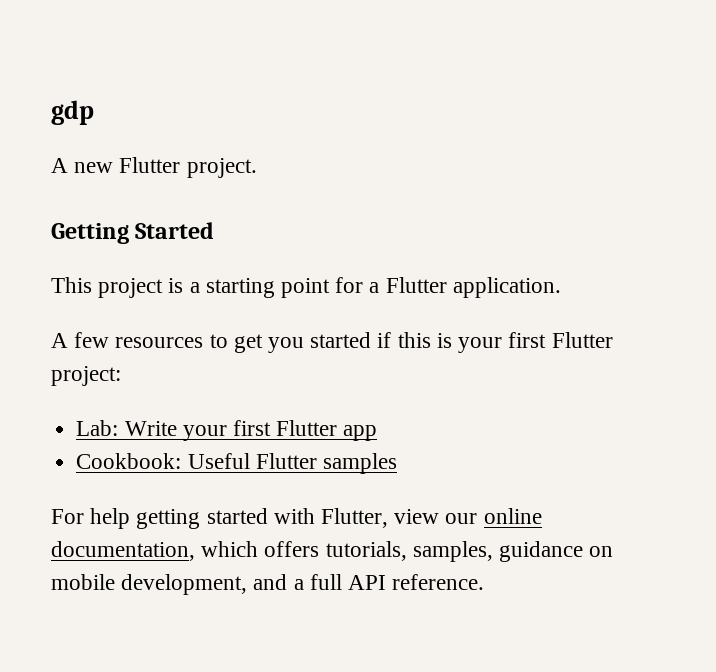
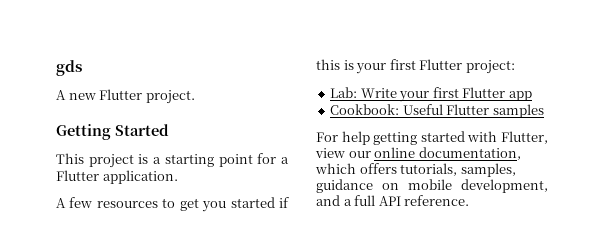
- gdp
+ gds

